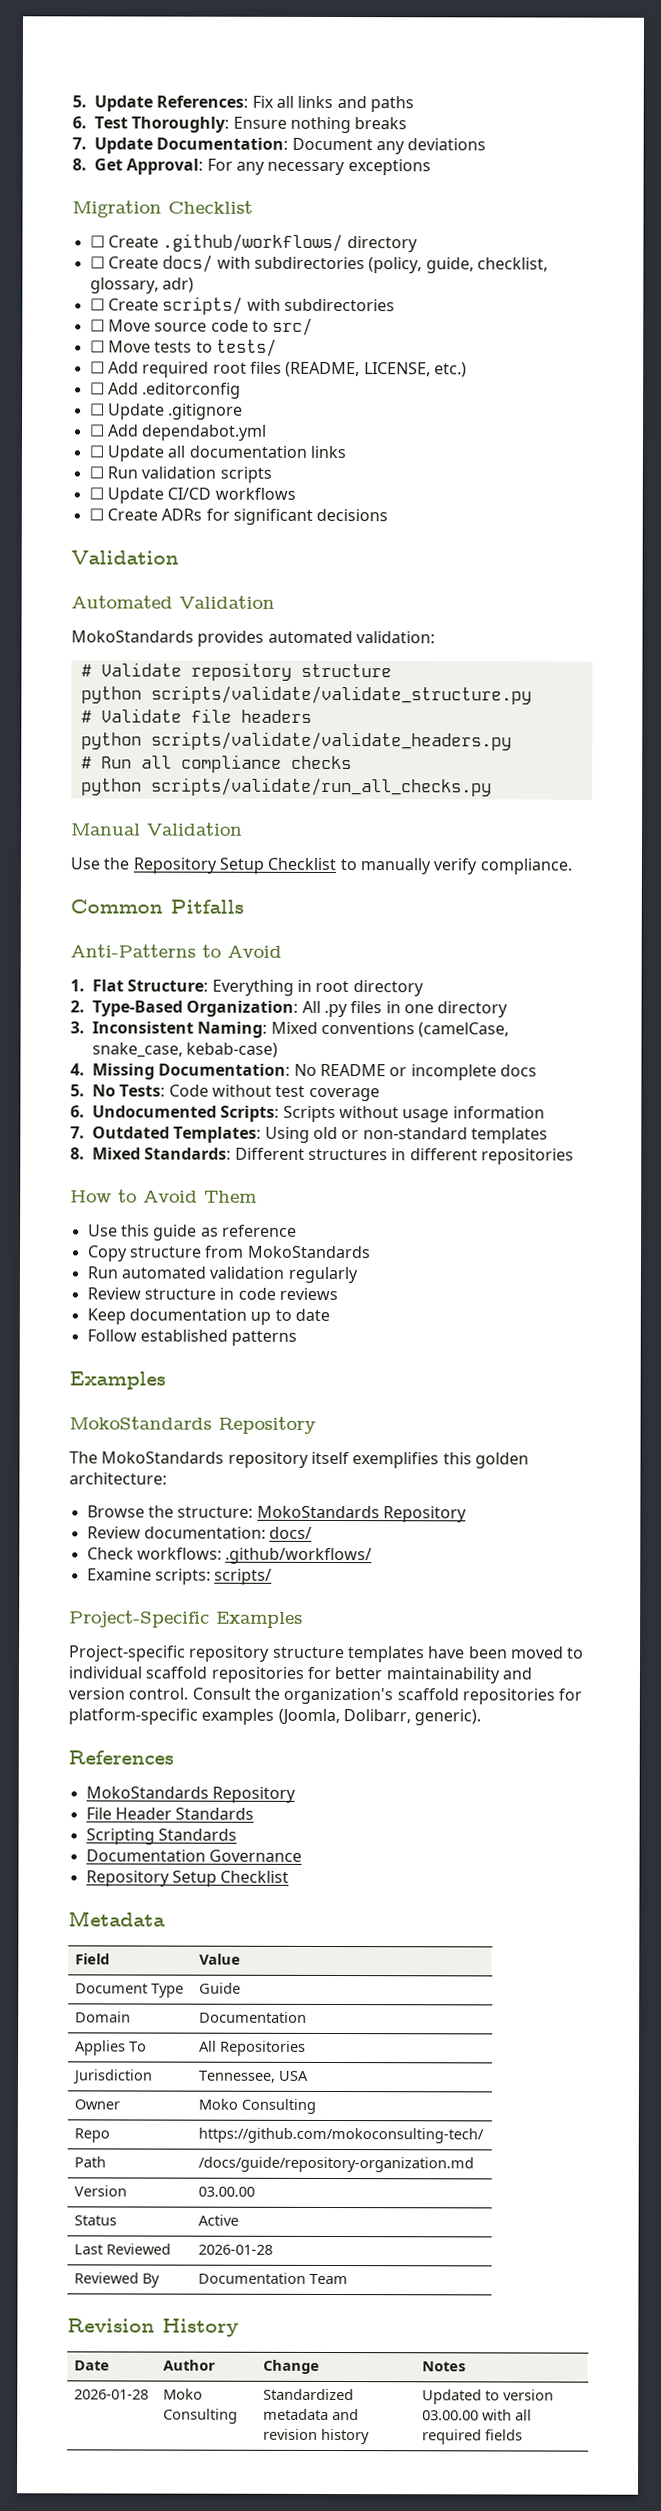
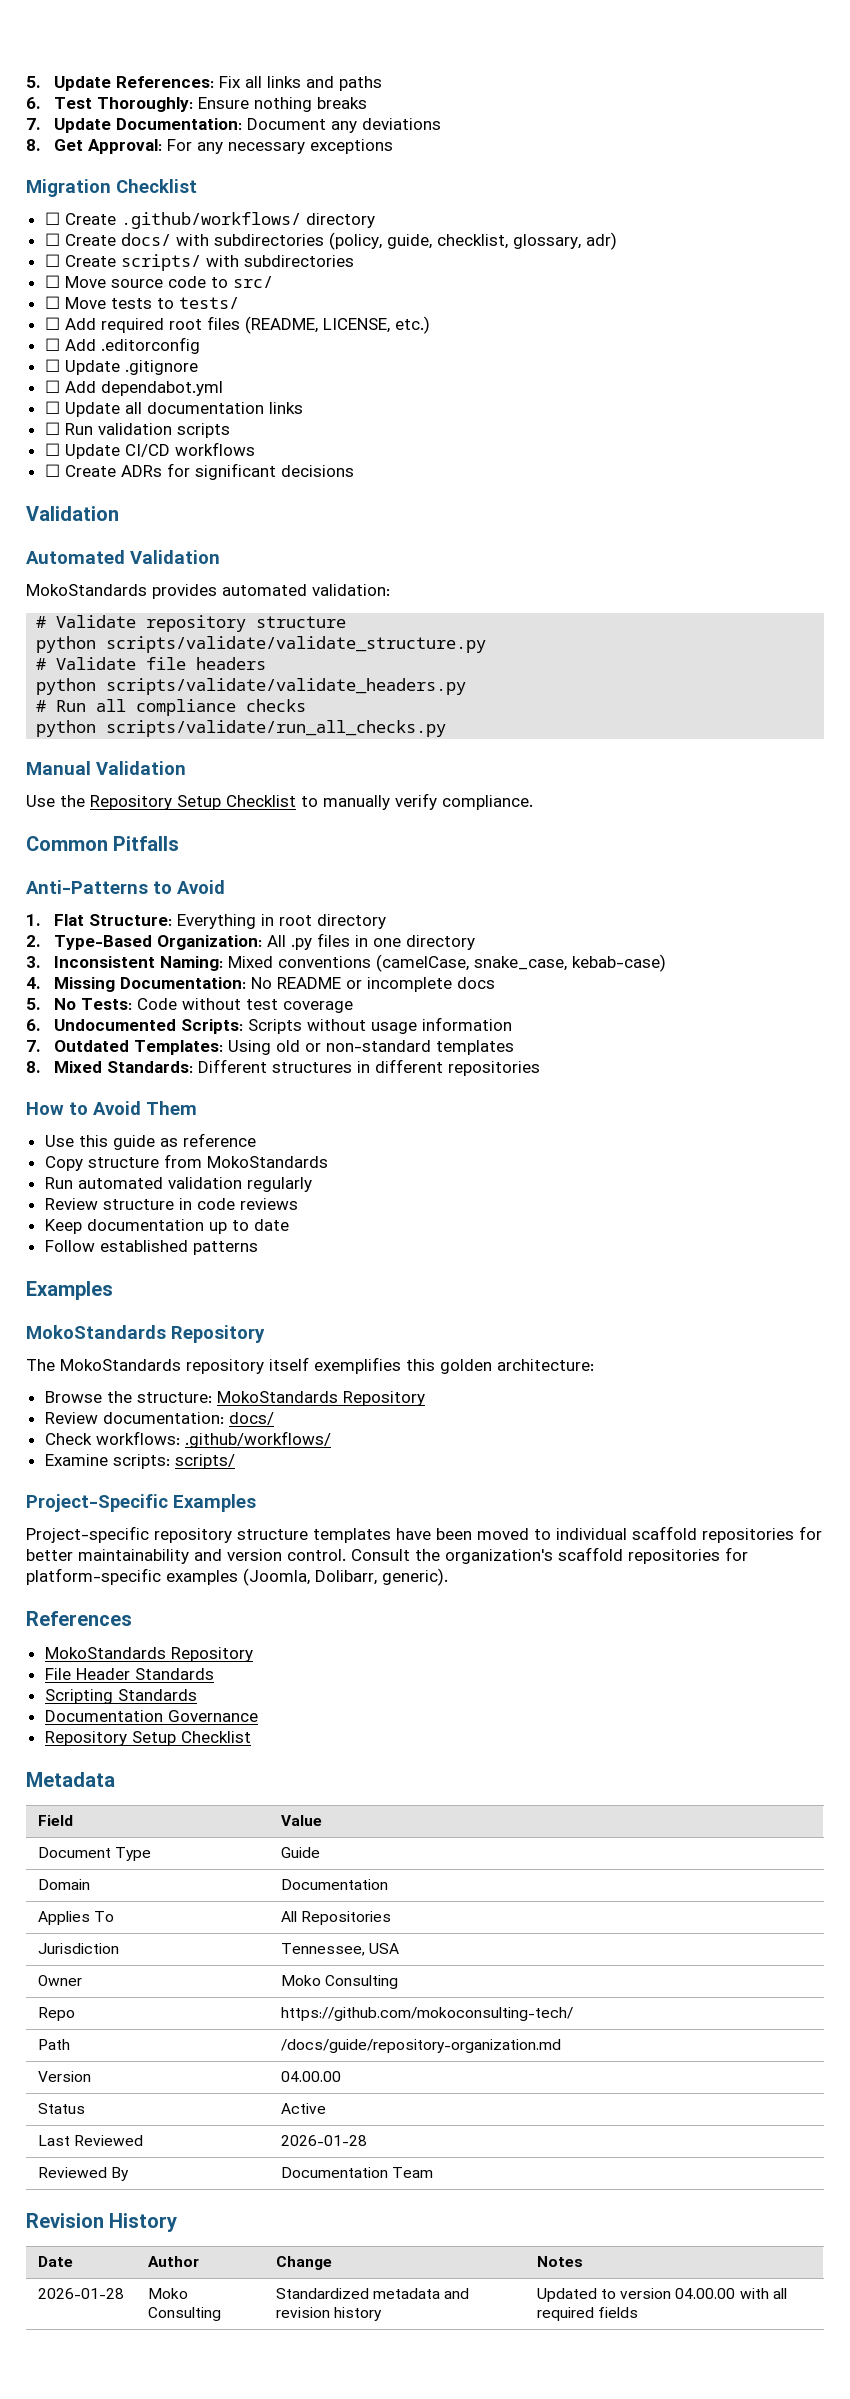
- Version | 03.00.00
+ Version | 04.00.00
- 2026-01-28 | Moko Consulting | Standardized metadata and revision history | Updated to version 03.00.00 with all required fields
+ 2026-01-28 | Moko Consulting | Standardized metadata and revision history | Updated to version 04.00.00 with all required fields

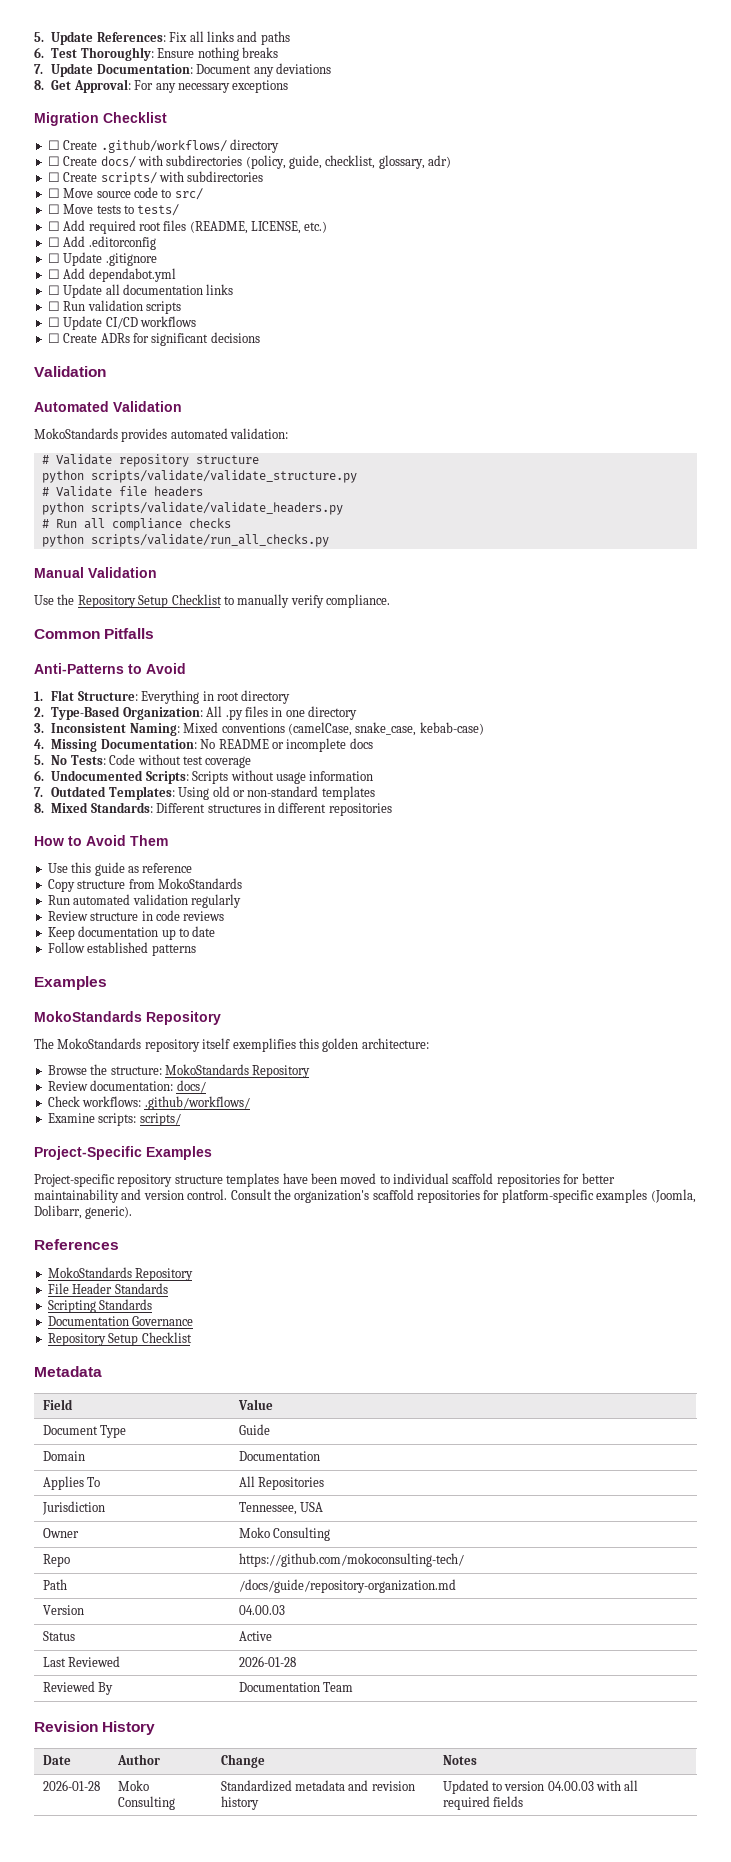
- Version | 04.00.00
+ Version | 04.00.03
- 2026-01-28 | Moko Consulting | Standardized metadata and revision history | Updated to version 04.00.00 with all required fields
+ 2026-01-28 | Moko Consulting | Standardized metadata and revision history | Updated to version 04.00.03 with all required fields

